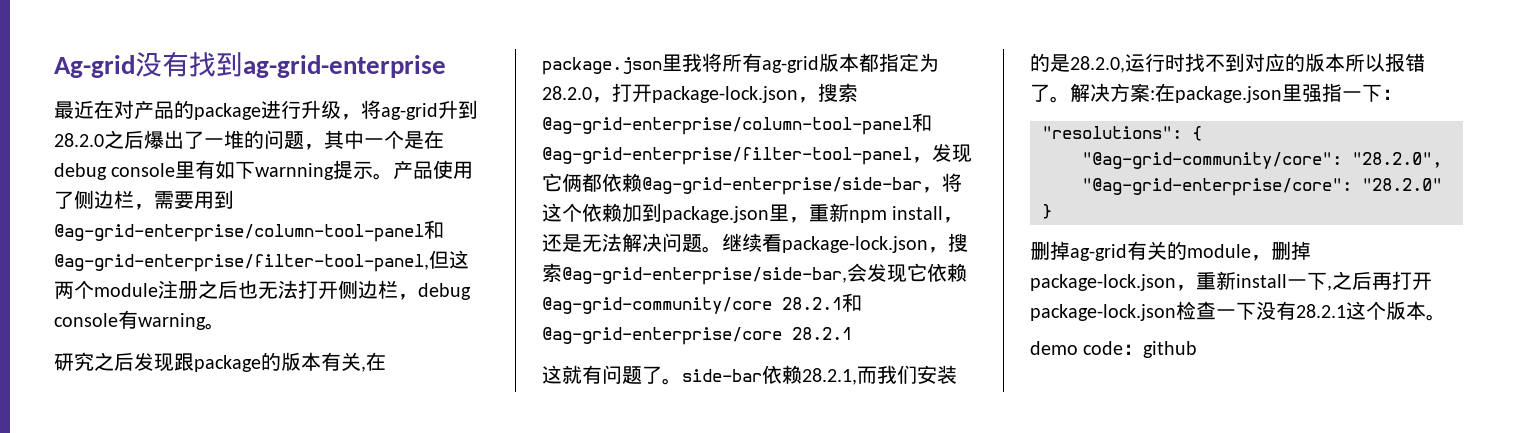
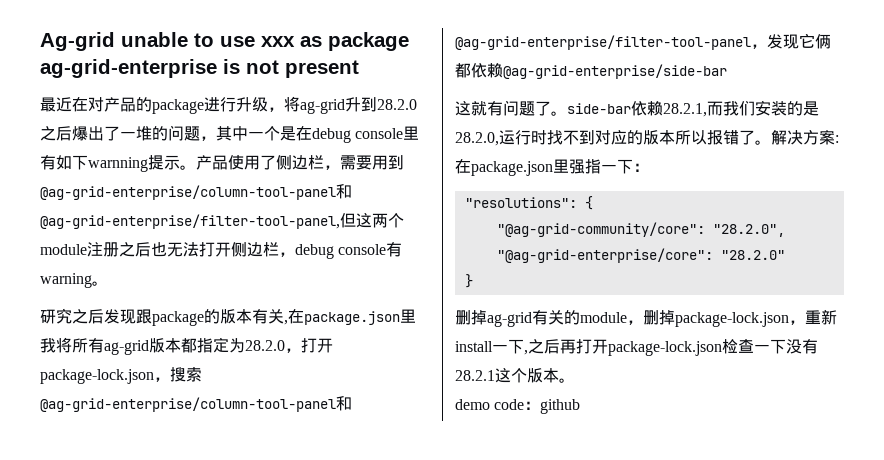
- Ag-grid没有找到ag-grid-enterprise
+ Ag-grid unable to use xxx as package ag-grid-enterprise is not present
- 研究之后发现跟package的版本有关,在package.json里我将所有ag-grid版本都指定为28.2.0，打开package-lock.json，搜索@ag-grid-enterprise/column-tool-panel和@ag-grid-enterprise/filter-tool-panel，发现它俩都依赖@ag-grid-enterprise/side-bar，将这个依赖加到package.json里，重新npm install，还是无法解决问题。继续看package-lock.json，搜索@ag-grid-enterprise/side-bar,会发现它依赖@ag-grid-community/core 28.2.1和@ag-grid-enterprise/core 28.2.1
+ 研究之后发现跟package的版本有关,在package.json里我将所有ag-grid版本都指定为28.2.0，打开package-lock.json，搜索@ag-grid-enterprise/column-tool-panel和@ag-grid-enterprise/filter-tool-panel，发现它俩都依赖@ag-grid-enterprise/side-bar

